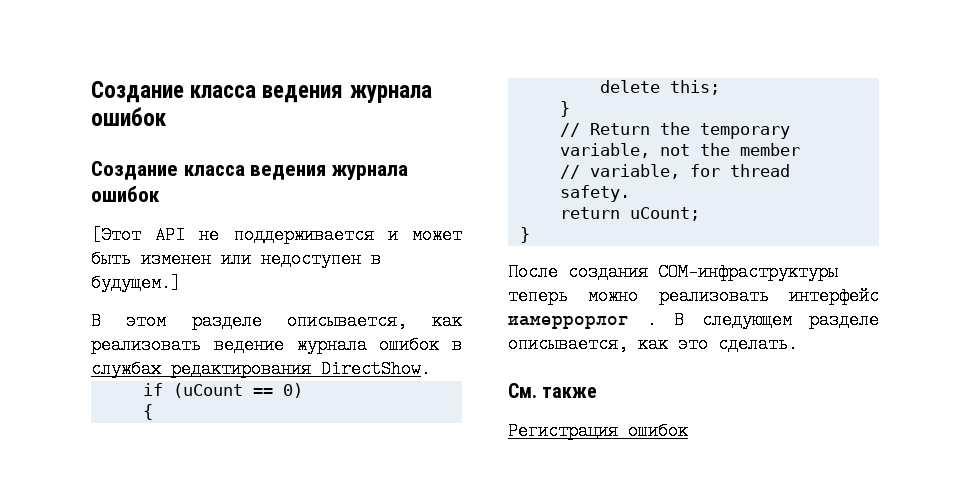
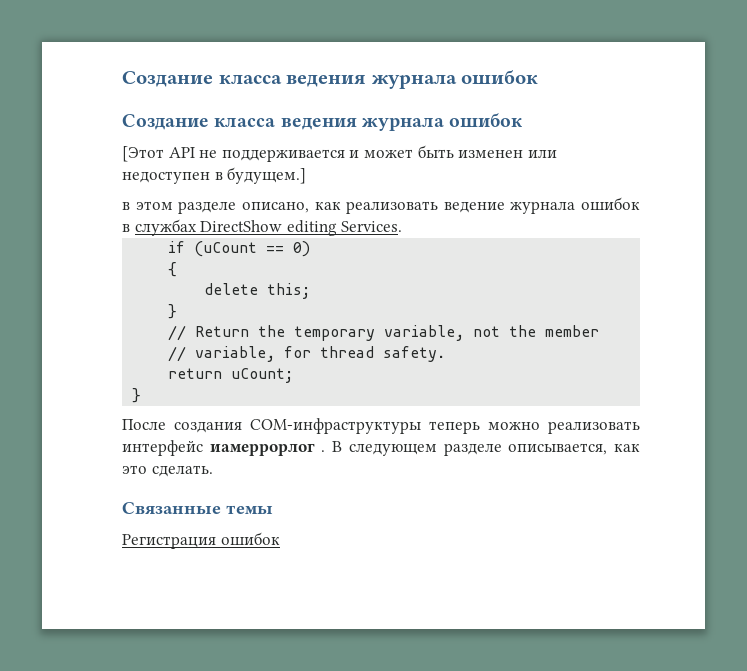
- В этом разделе описывается, как реализовать ведение журнала ошибок в службах редактирования DirectShow.
+ в этом разделе описано, как реализовать ведение журнала ошибок в службах DirectShow editing Services.
- См. также
+ Связанные темы

